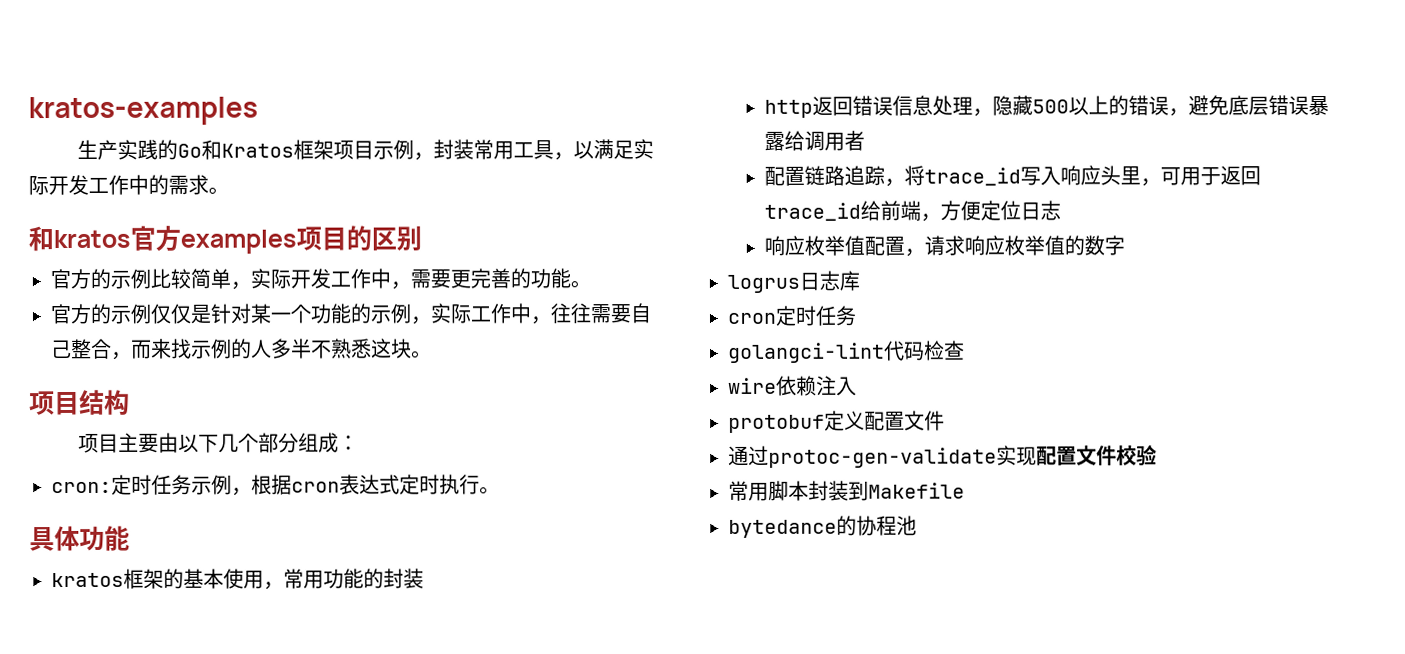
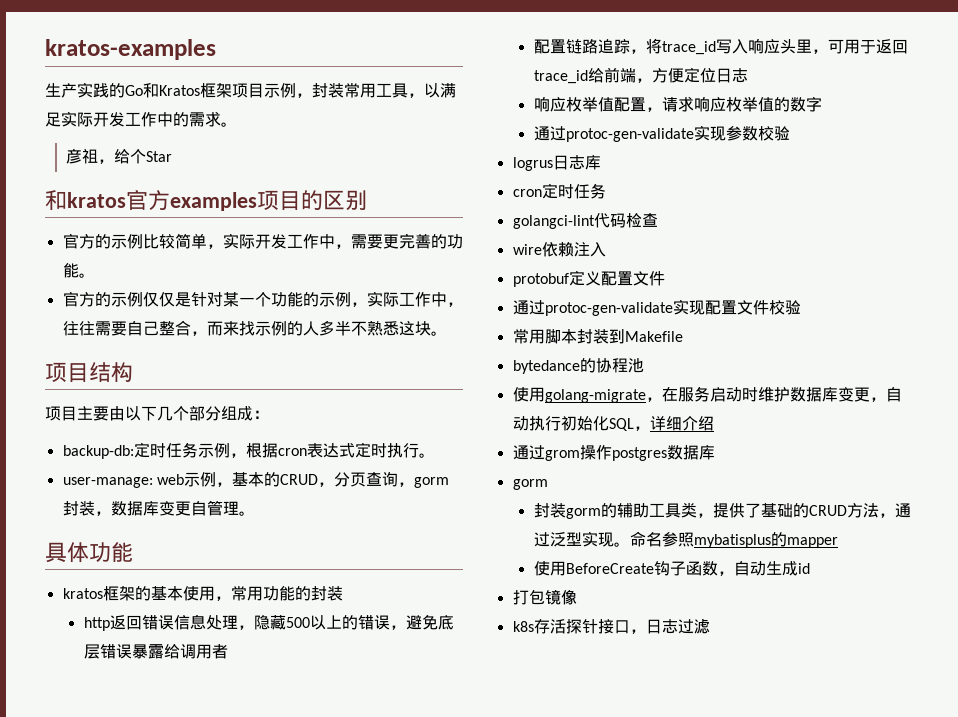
+ 彦祖，给个Star
- cron:定时任务示例，根据cron表达式定时执行。
+ backup-db:定时任务示例，根据cron表达式定时执行。
+ user-manage: web示例，基本的CRUD，分页查询，gorm封装，数据库变更自管理。
+ 通过protoc-gen-validate实现参数校验
+ 使用golang-migrate，在服务启动时维护数据库变更，自动执行初始化SQL，详细介绍
+ 通过grom操作postgres数据库
+ gorm
+ 封装gorm的辅助工具类，提供了基础的CRUD方法，通过泛型实现。命名参照mybatisplus的mapper
+ 使用BeforeCreate钩子函数，自动生成id
+ 打包镜像
+ k8s存活探针接口，日志过滤

